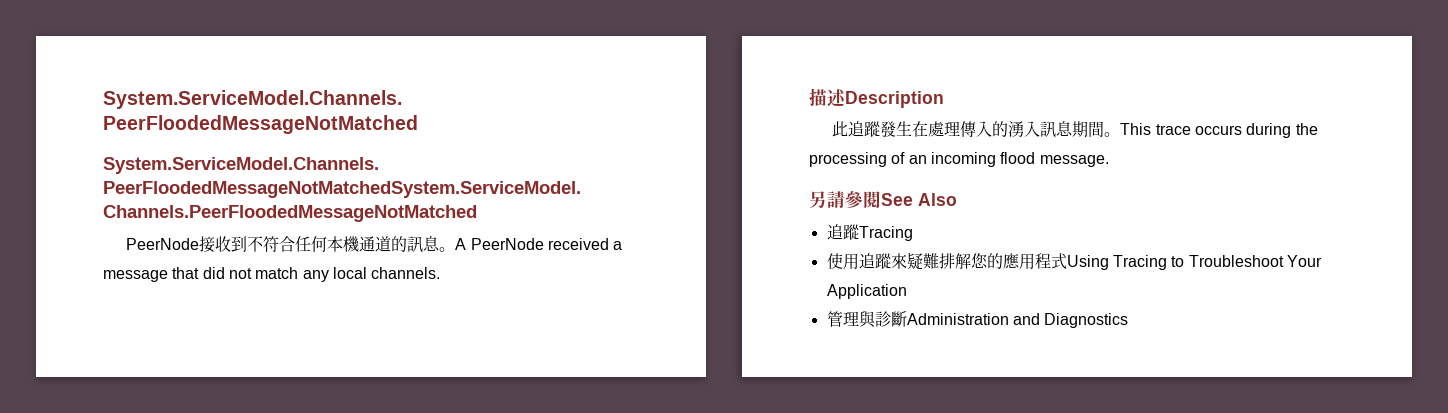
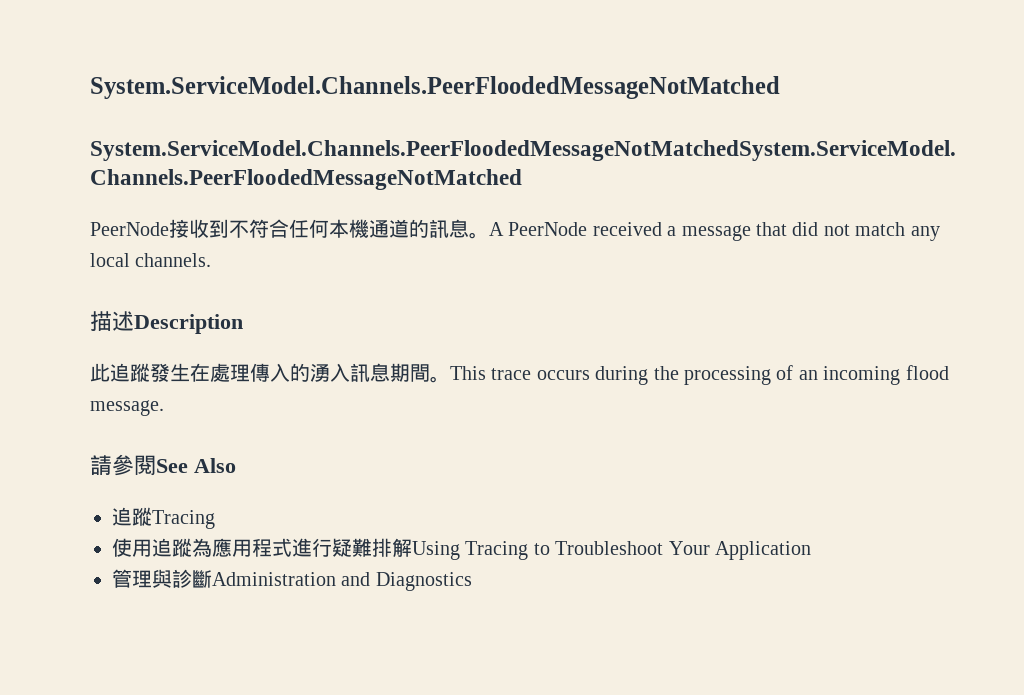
- 另請參閱See Also
+ 請參閱See Also
- 使用追蹤來疑難排解您的應用程式Using Tracing to Troubleshoot Your Application
+ 使用追蹤為應用程式進行疑難排解Using Tracing to Troubleshoot Your Application

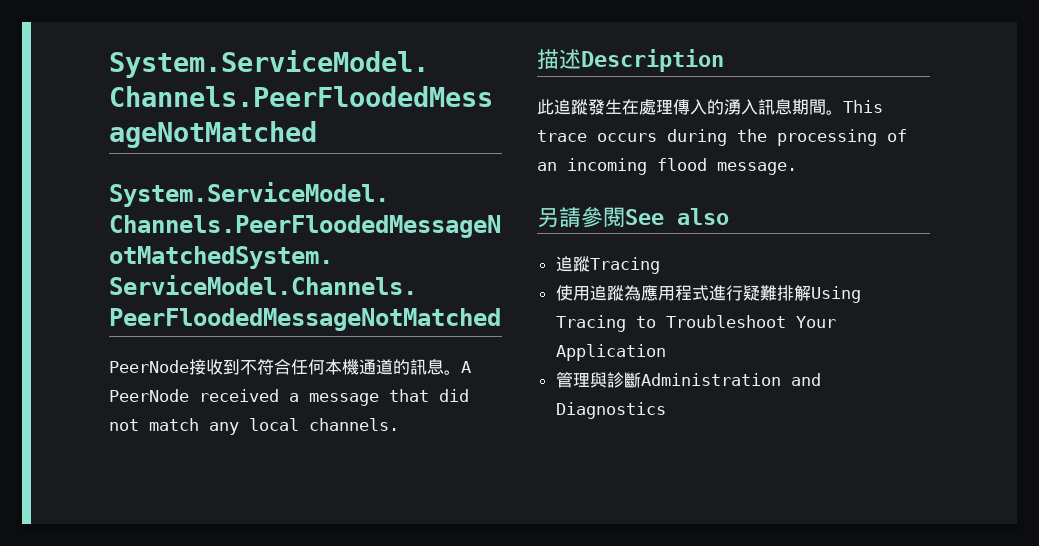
- 請參閱See Also
+ 另請參閱See also

